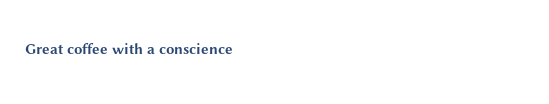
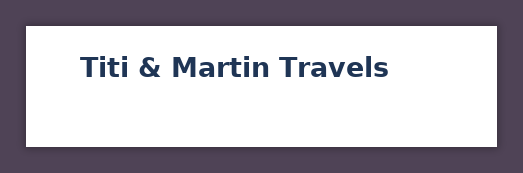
- Great coffee with a conscience
+ Titi & Martin Travels

